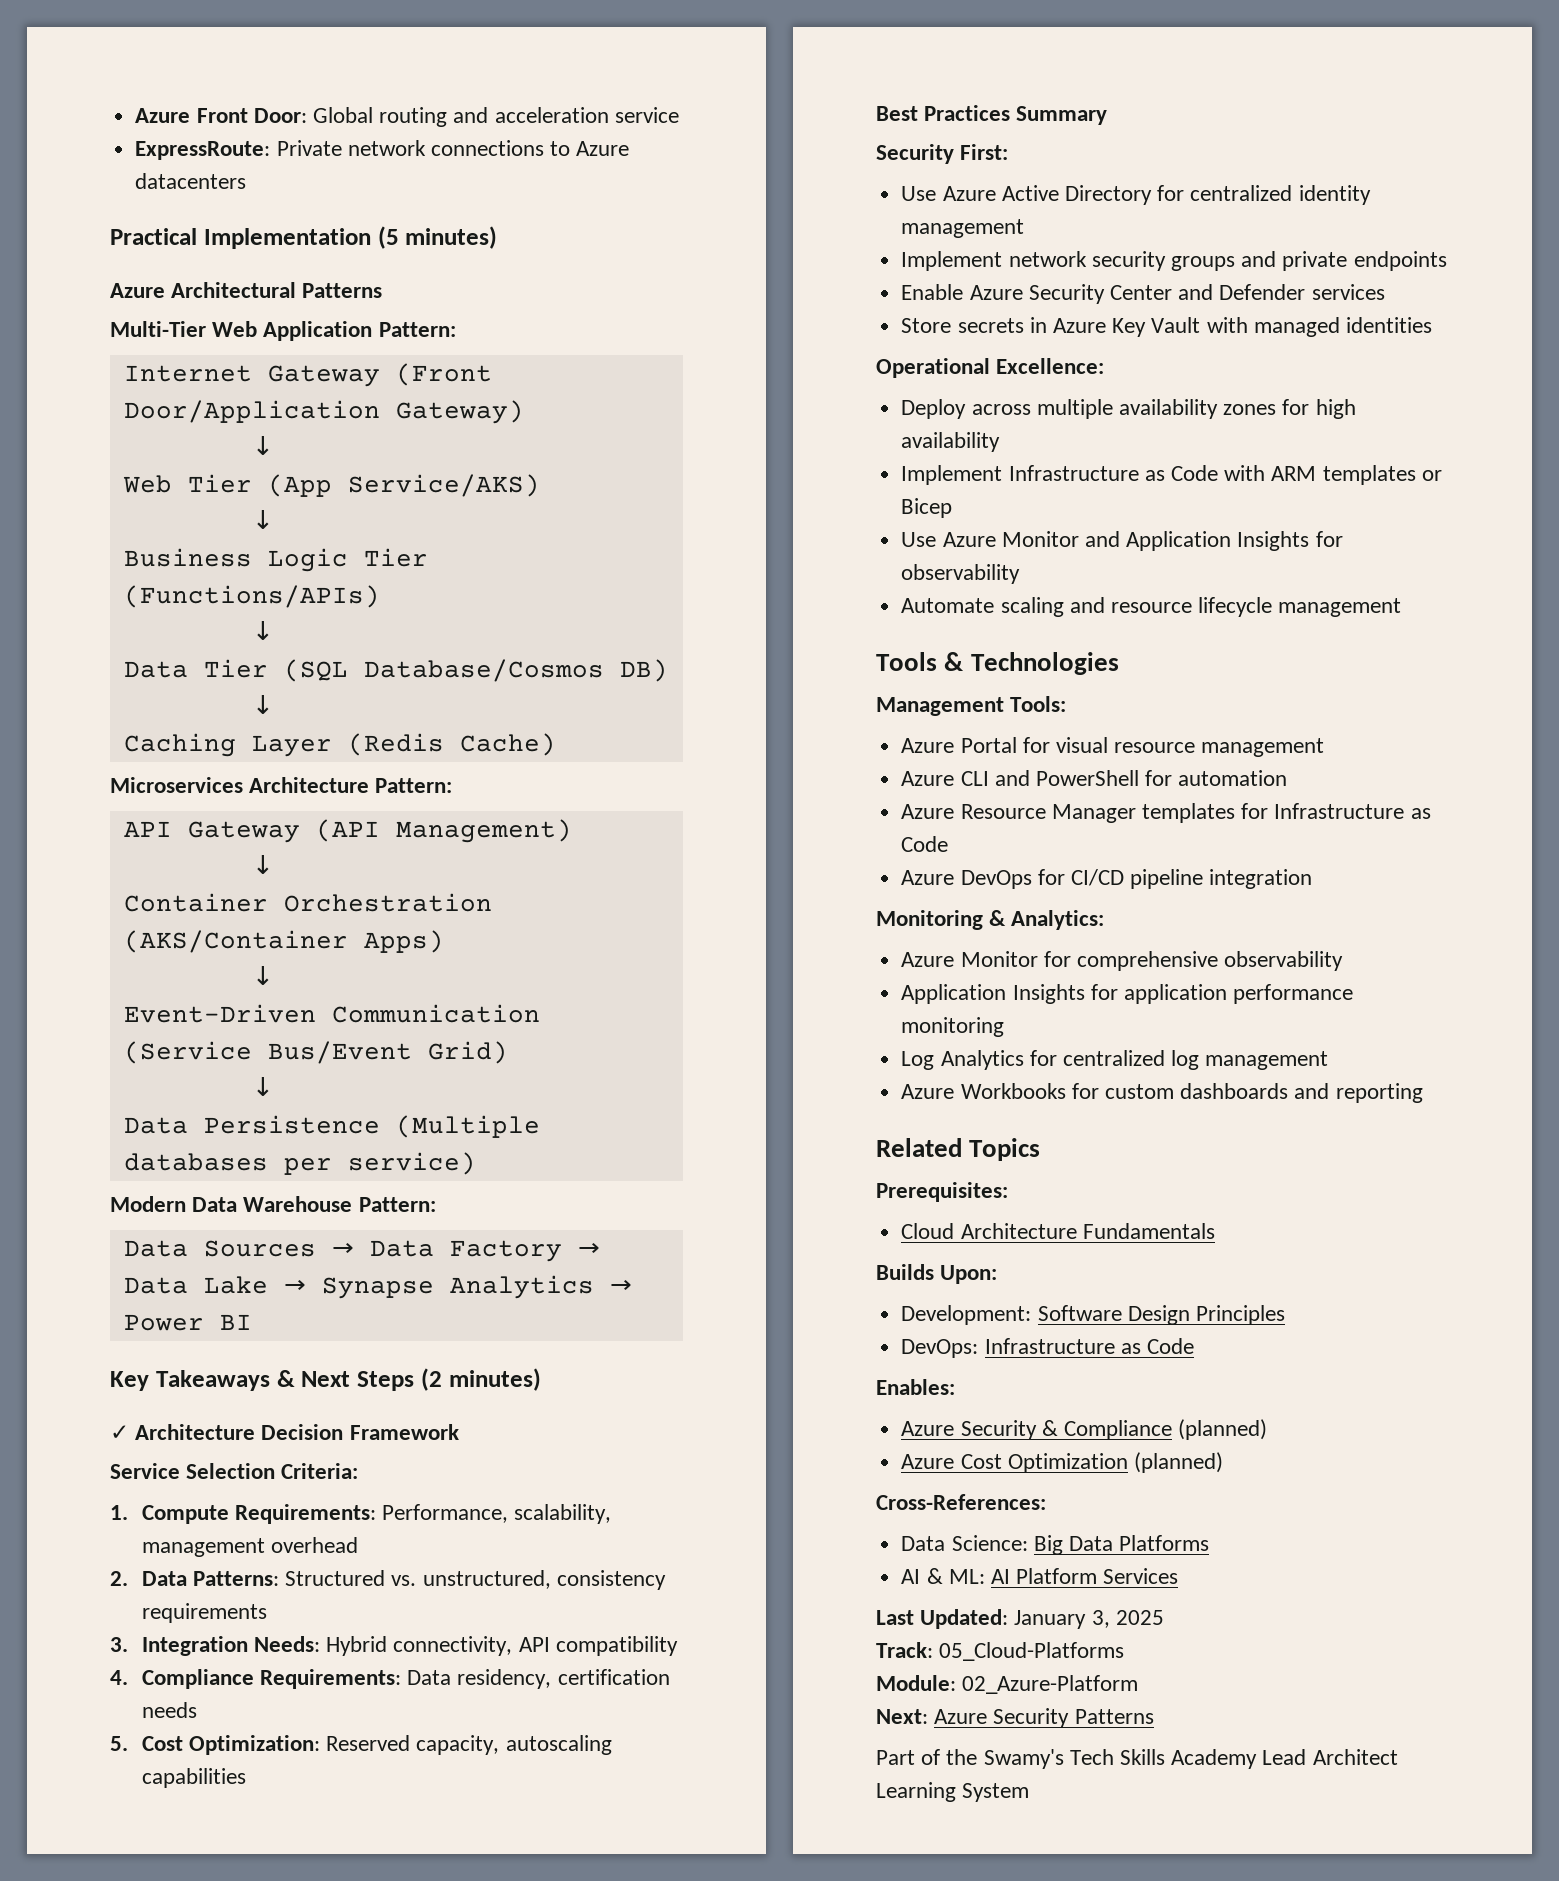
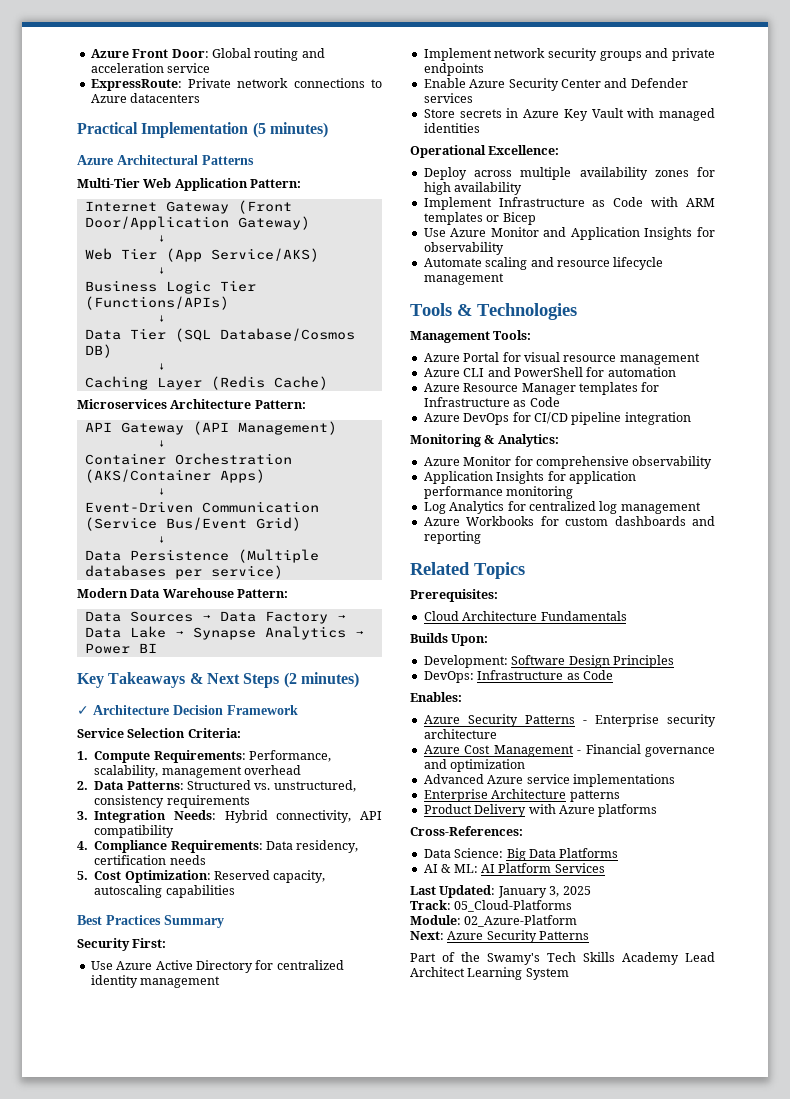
- Azure Security & Compliance (planned)
- Azure Cost Optimization (planned)
+ Azure Security Patterns - Enterprise security architecture
+ Azure Cost Management - Financial governance and optimization
+ Advanced Azure service implementations
+ Enterprise Architecture patterns
+ Product Delivery with Azure platforms

